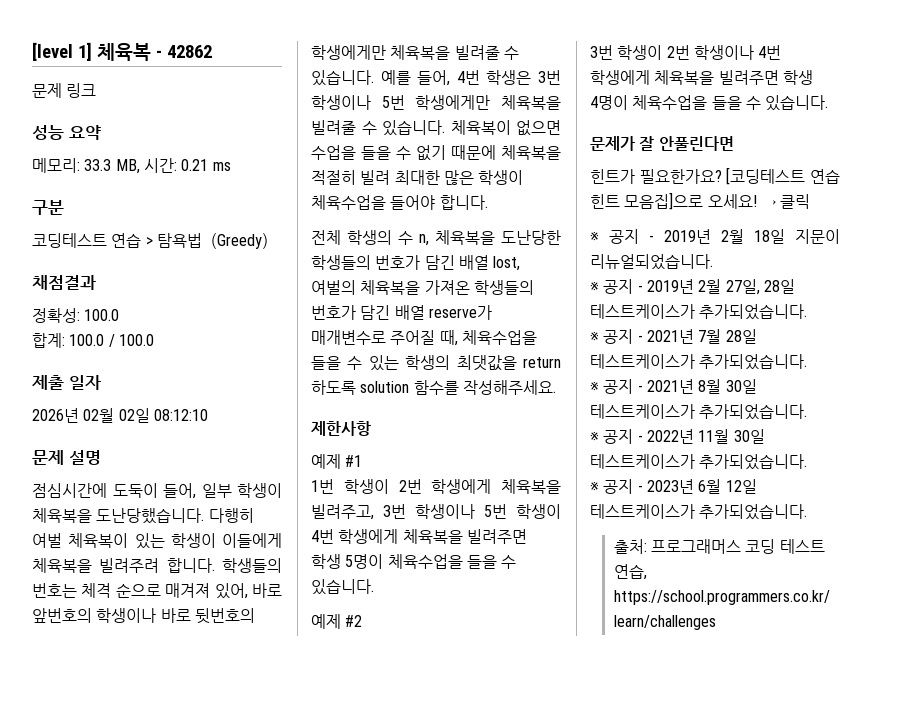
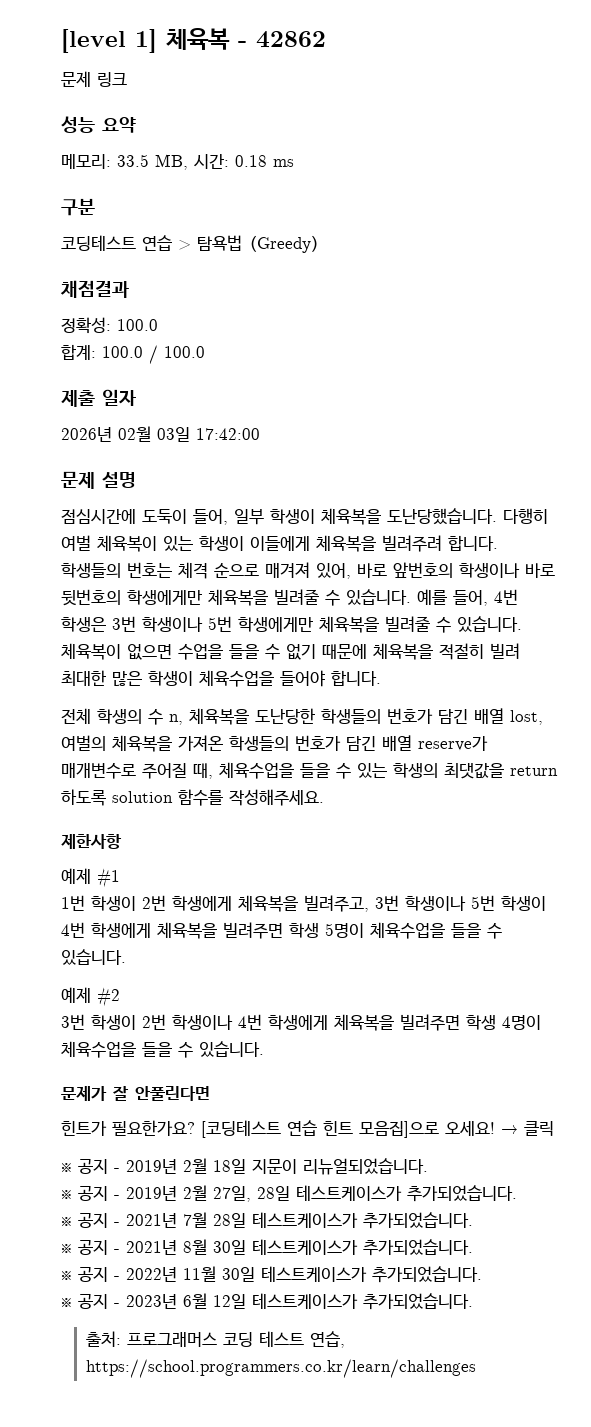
- 메모리: 33.3 MB, 시간: 0.21 ms
+ 메모리: 33.5 MB, 시간: 0.18 ms
- 2026년 02월 02일 08:12:10
+ 2026년 02월 03일 17:42:00

